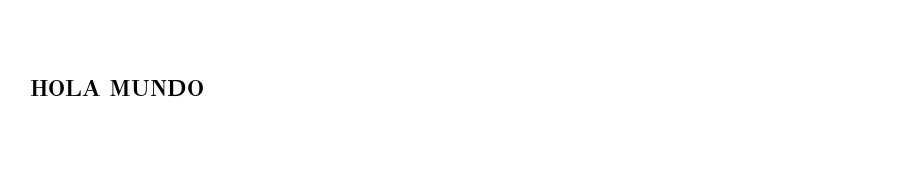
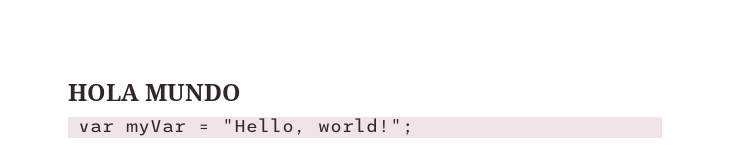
+ var myVar = "Hello, world!";

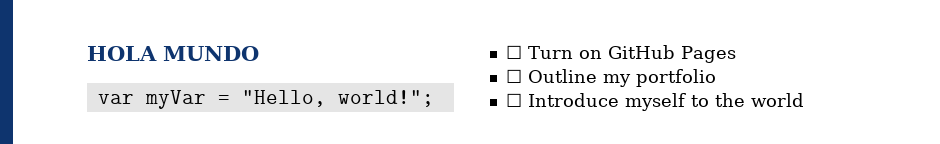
+ ☐ Turn on GitHub Pages
+ ☐ Outline my portfolio
+ ☐ Introduce myself to the world

